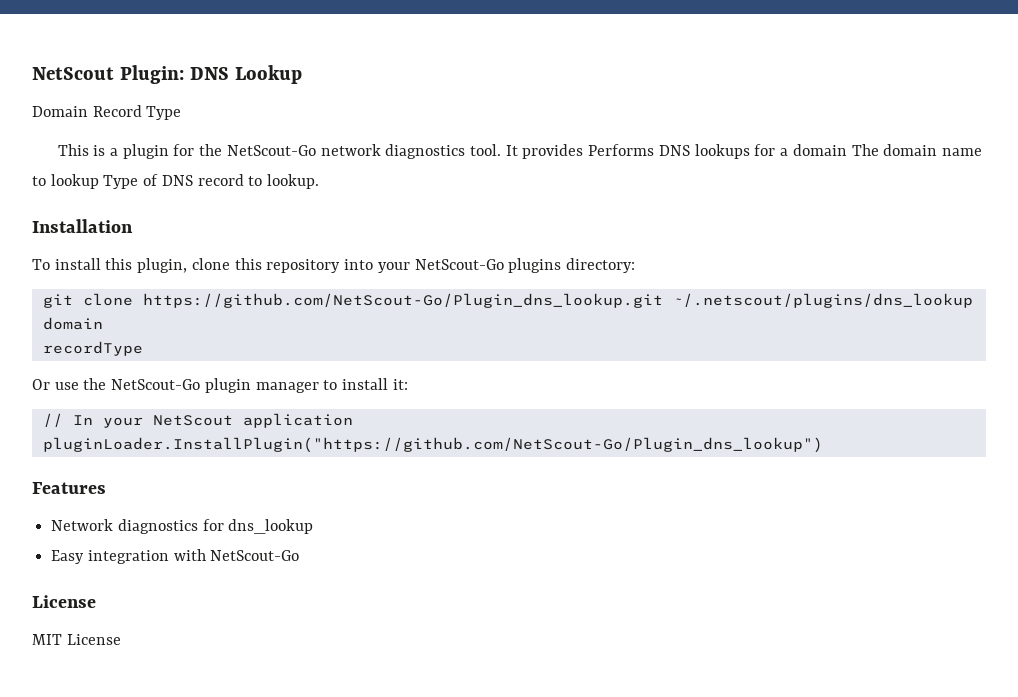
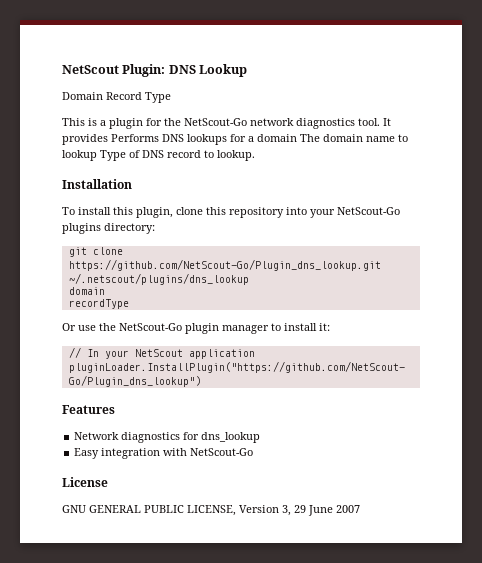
- MIT License
+ GNU GENERAL PUBLIC LICENSE, Version 3, 29 June 2007

